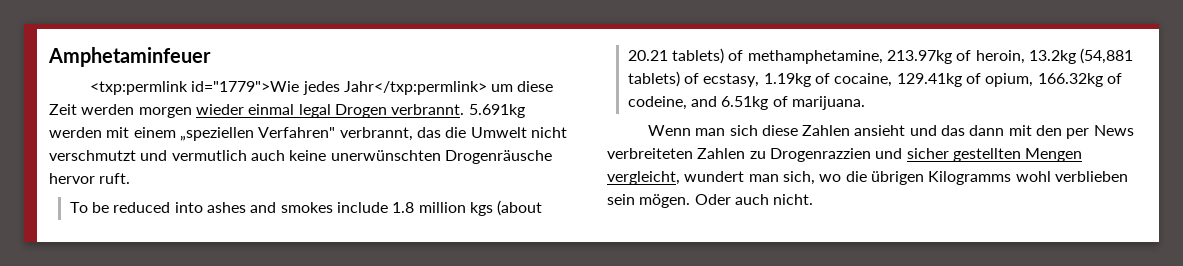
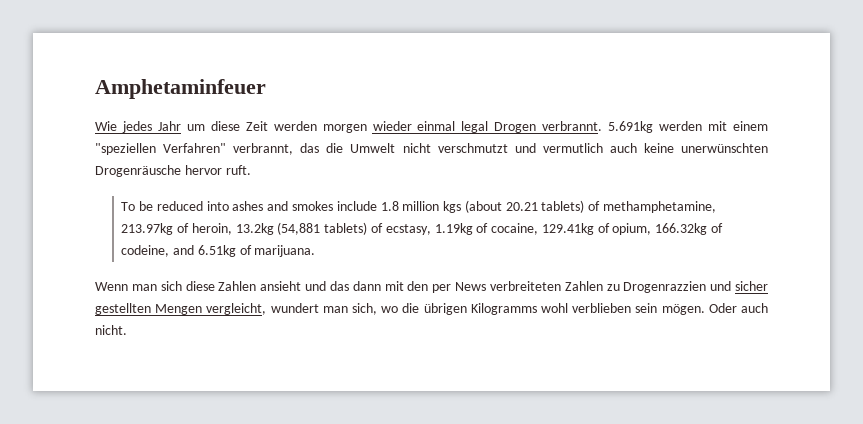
- <txp:permlink id="1779">Wie jedes Jahr</txp:permlink> um diese Zeit werden morgen wieder einmal legal Drogen verbrannt.
+ Wie jedes Jahr um diese Zeit werden morgen wieder einmal legal Drogen verbrannt.
- 5.691kg werden mit einem „speziellen Verfahren" verbrannt, das die Umwelt nicht verschmutzt und vermutlich auch keine unerwünschten Drogenräusche hervor ruft.
+ 5.691kg werden mit einem "speziellen Verfahren" verbrannt, das die Umwelt nicht verschmutzt und vermutlich auch keine unerwünschten Drogenräusche hervor ruft.

